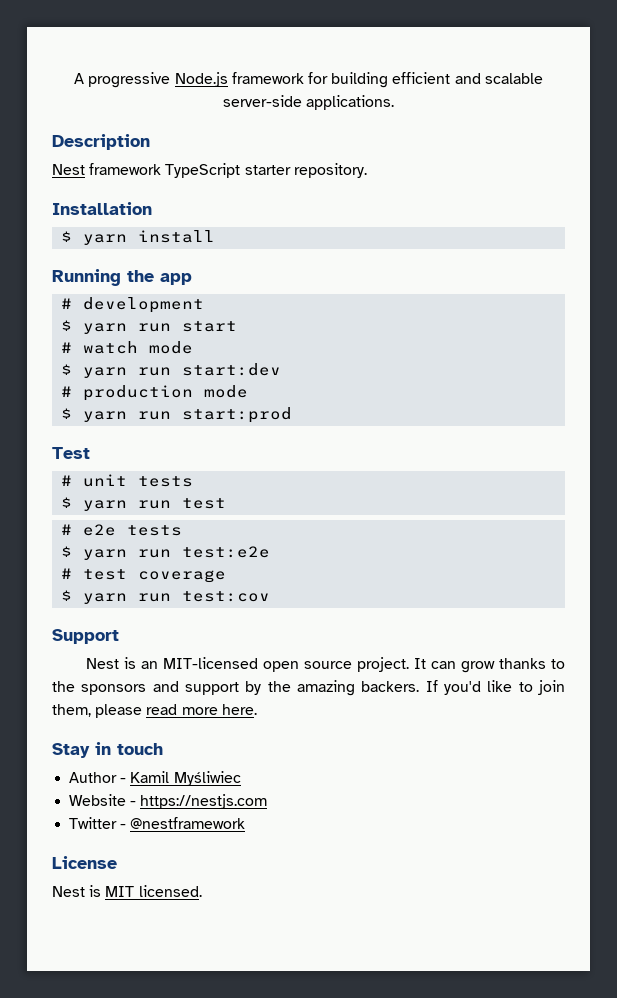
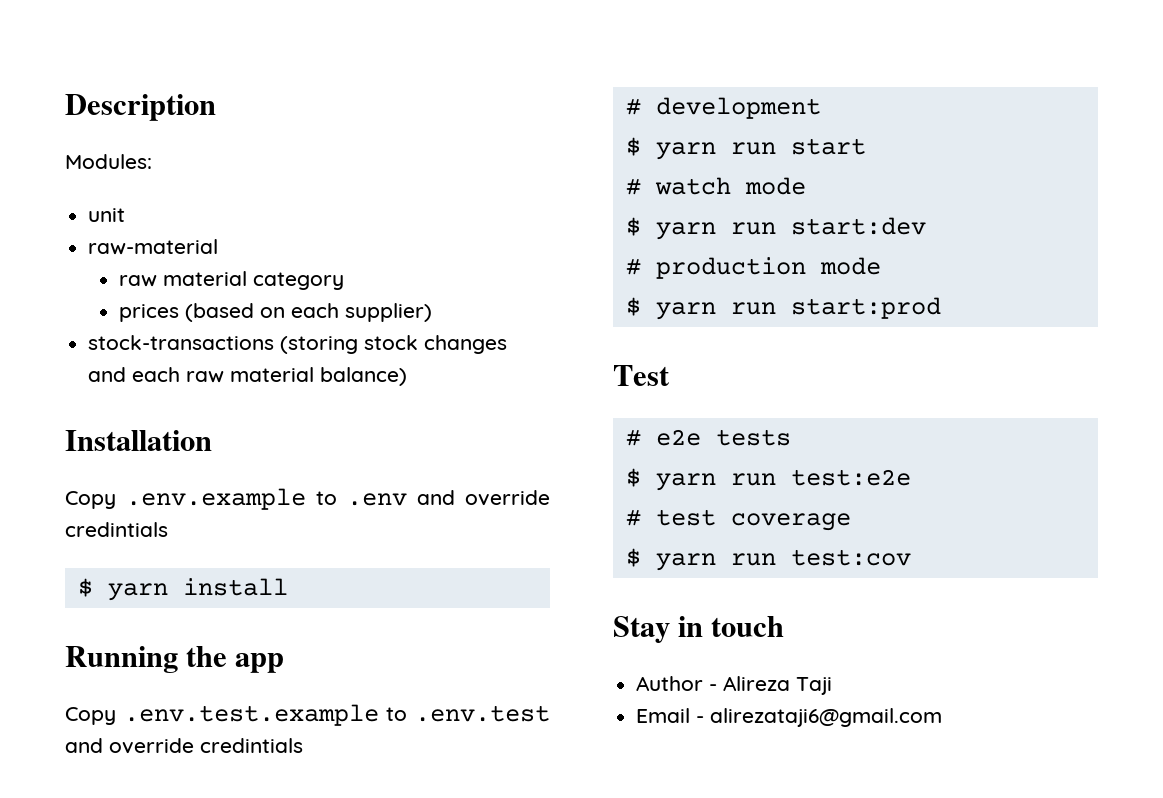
- A progressive Node.js framework for building efficient and scalable server-side applications.
  Description
- Nest framework TypeScript starter repository.
+ Modules:
+ unit
+ raw-material
+ raw material category
+ prices (based on each supplier)
+ stock-transactions (storing stock changes and each raw material balance)
  Installation
+ Copy .env.example to .env and override credintials
+ Copy .env.test.example to .env.test and override credintials
- # unit tests
- $ yarn run test
- Support
- Nest is an MIT-licensed open source project. It can grow thanks to the sponsors and support by the amazing backers. If you'd like to join them, please read more here.
- Author - Kamil Myśliwiec
- Website - https://nestjs.com
- Twitter - @nestframework
- License
- Nest is MIT licensed.
+ Author - Alireza Taji
+ Email - alirezataji6@gmail.com

